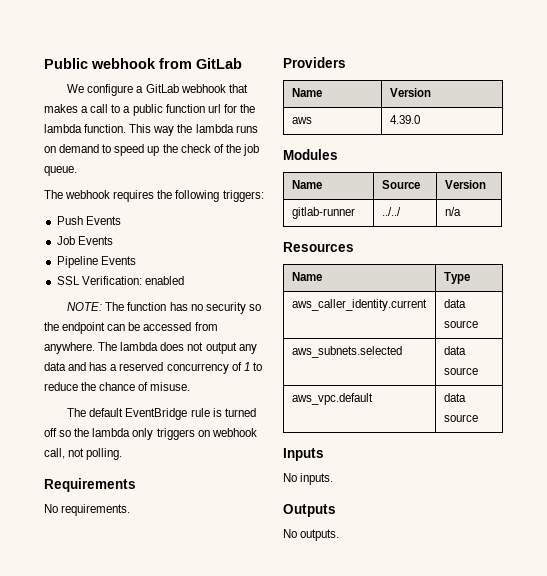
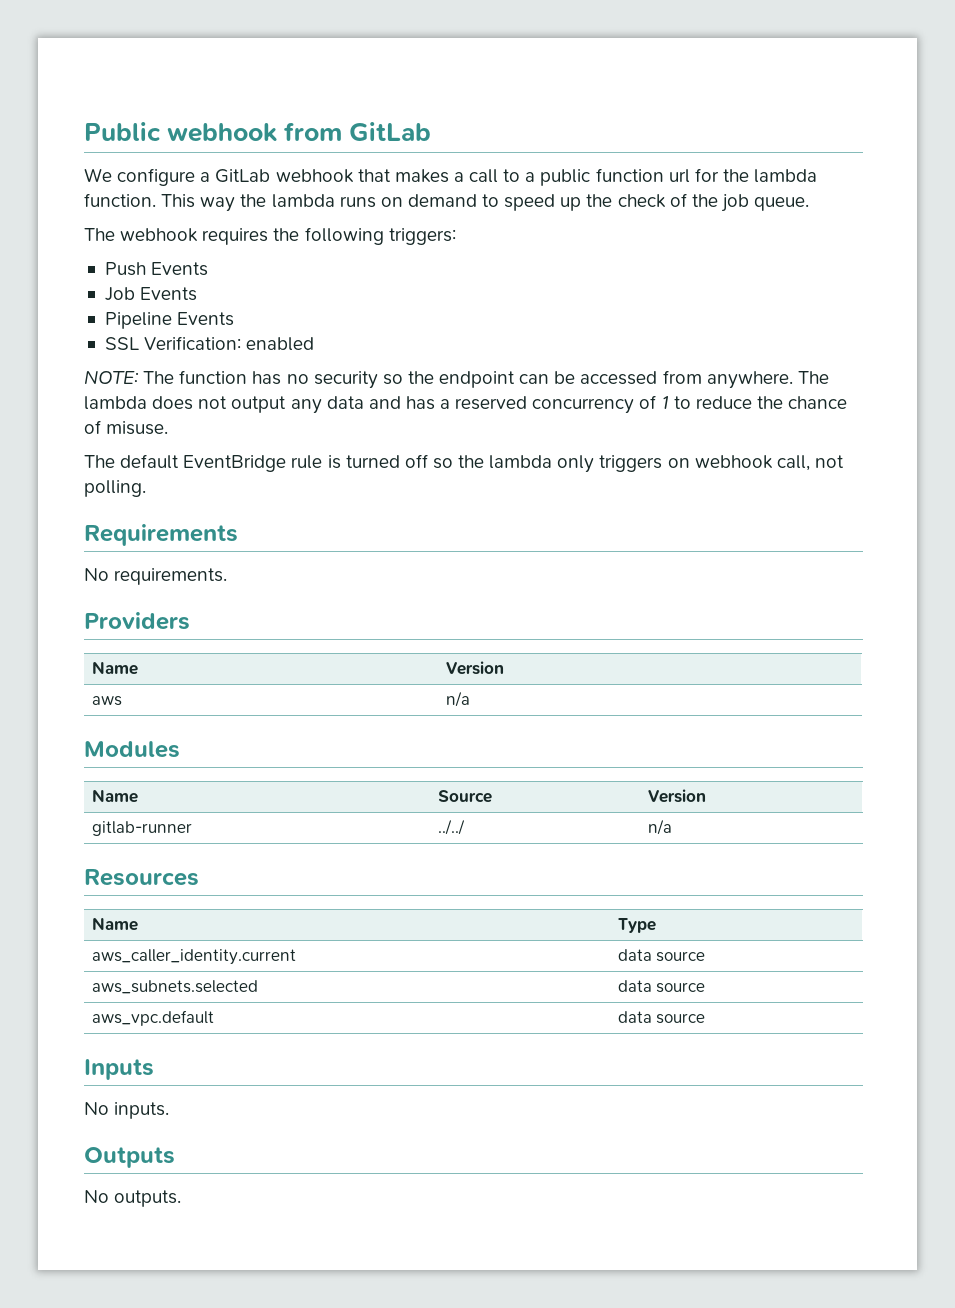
- aws | 4.39.0
+ aws | n/a

